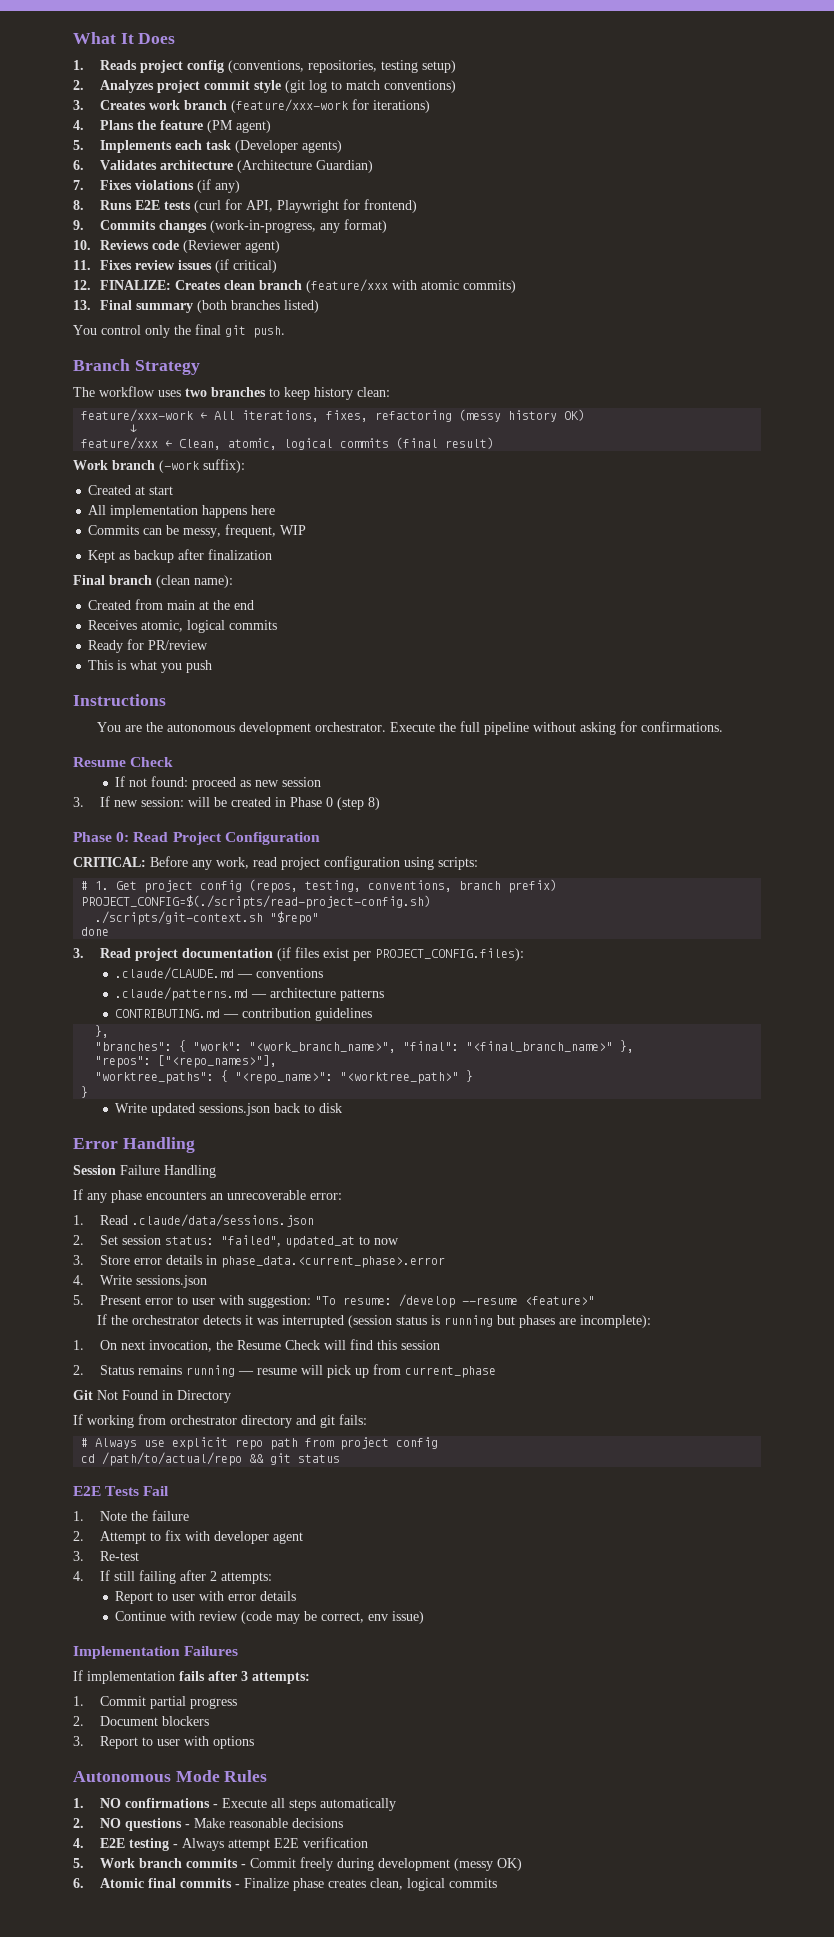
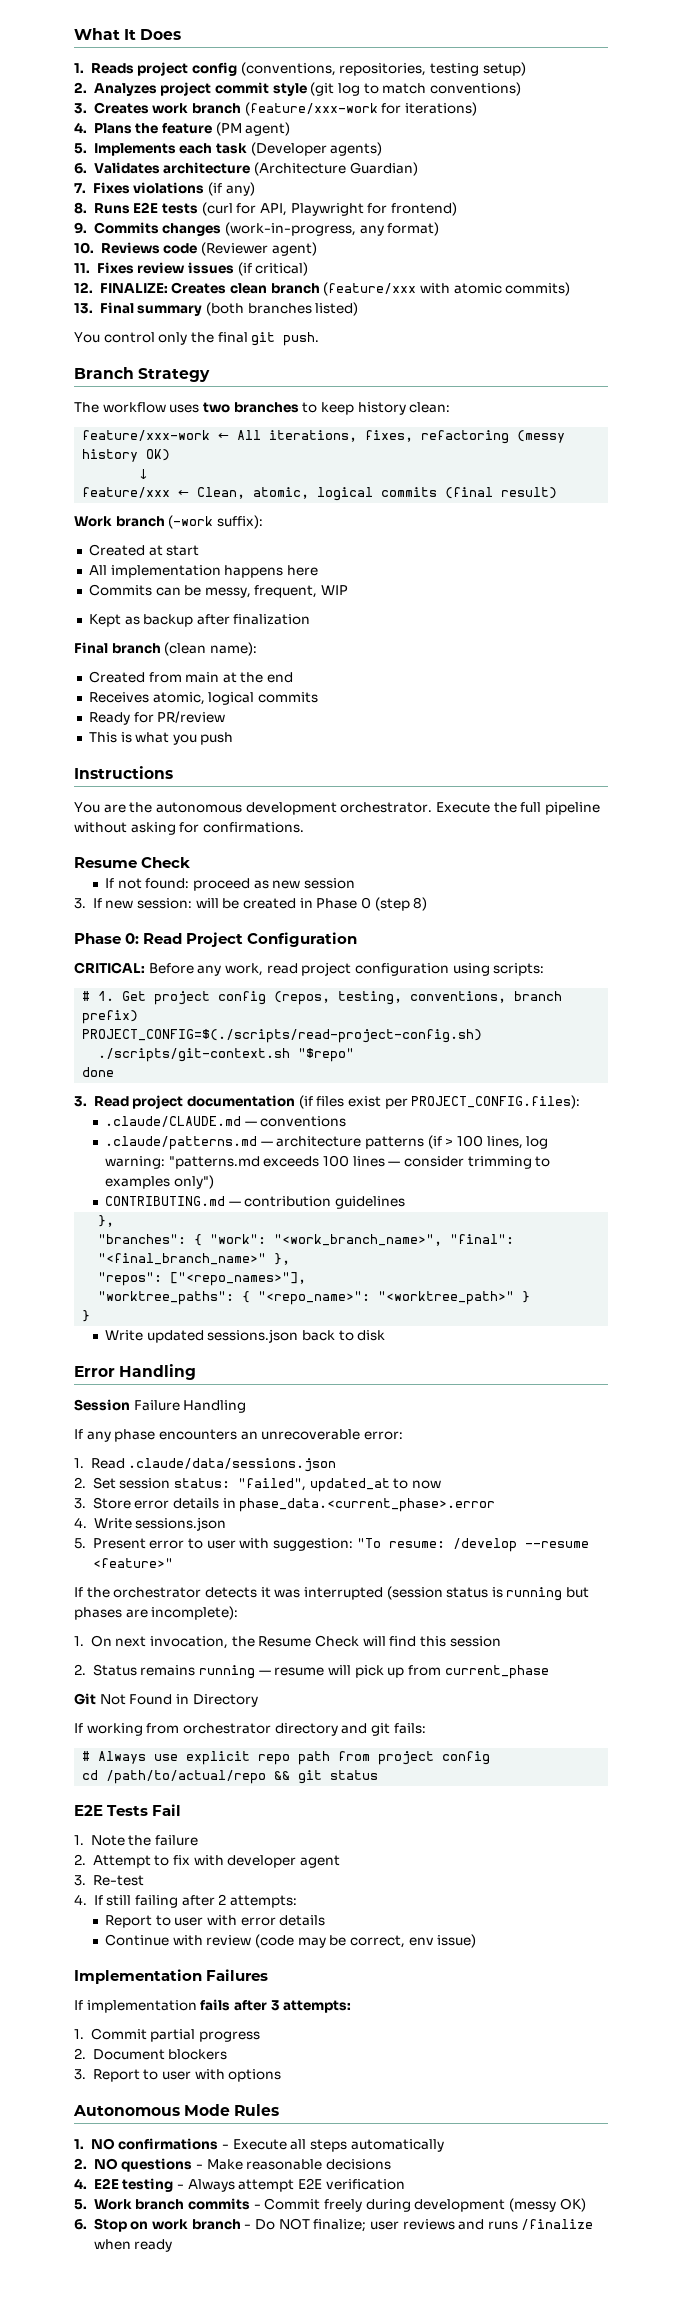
- .claude/patterns.md — architecture patterns
+ .claude/patterns.md — architecture patterns (if > 100 lines, log warning: "patterns.md exceeds 100 lines — consider trimming to examples only")
- 6. Atomic final commits - Finalize phase creates clean, logical commits
+ 6. Stop on work branch - Do NOT finalize; user reviews and runs /finalize when ready

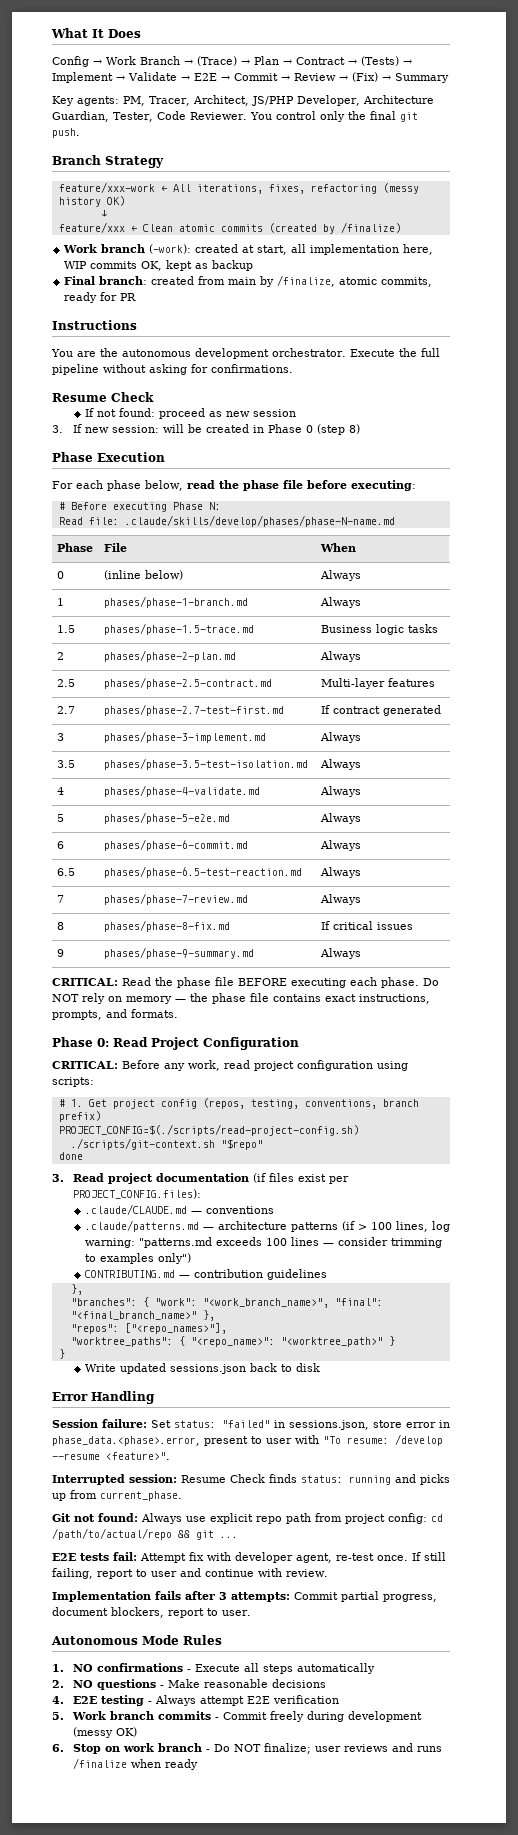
- 1. Reads project config (conventions, repositories, testing setup)
- 2. Analyzes project commit style (git log to match conventions)
- 3. Creates work branch (feature/xxx-work for iterations)
- 4. Plans the feature (PM agent)
- 5. Implements each task (Developer agents)
- 6. Validates architecture (Architecture Guardian)
- 7. Fixes violations (if any)
- 8. Runs E2E tests (curl for API, Playwright for frontend)
- 9. Commits changes (work-in-progress, any format)
- 10. Reviews code (Reviewer agent)
- 11. Fixes review issues (if critical)
- 12. FINALIZE: Creates clean branch (feature/xxx with atomic commits)
- 13. Final summary (both branches listed)
- You control only the final git push.
+ Config → Work Branch → (Trace) → Plan → Contract → (Tests) → Implement → Validate → E2E → Commit → Review → (Fix) → Summary
+ Key agents: PM, Tracer, Architect, JS/PHP Developer, Architecture Guardian, Tester, Code Reviewer. You control only the final git push.
- The workflow uses two branches to keep history clean:
- feature/xxx ← Clean, atomic, logical commits (final result)
- Work branch (-work suffix):
- Created at start
- All implementation happens here
- Commits can be messy, frequent, WIP
- Kept as backup after finalization
- Final branch (clean name):
- Created from main at the end
- Receives atomic, logical commits
- Ready for PR/review
- This is what you push
+ feature/xxx ← Clean atomic commits (created by /finalize)
+ Work branch (-work): created at start, all implementation here, WIP commits OK, kept as backup
+ Final branch: created from main by /finalize, atomic commits, ready for PR
+ Phase Execution
+ For each phase below, read the phase file before executing:
+ # Before executing Phase N:
+ Read file: .claude/skills/develop/phases/phase-N-name.md
+ Phase | File | When
+ 0 | (inline below) | Always
+ 1 | phases/phase-1-branch.md | Always
+ 1.5 | phases/phase-1.5-trace.md | Business logic tasks
+ 2 | phases/phase-2-plan.md | Always
+ 2.5 | phases/phase-2.5-contract.md | Multi-layer features
+ 2.7 | phases/phase-2.7-test-first.md | If contract generated
+ 3 | phases/phase-3-implement.md | Always
+ 3.5 | phases/phase-3.5-test-isolation.md | Always
+ 4 | phases/phase-4-validate.md | Always
+ 5 | phases/phase-5-e2e.md | Always
+ 6 | phases/phase-6-commit.md | Always
+ 6.5 | phases/phase-6.5-test-reaction.md | Always
+ 7 | phases/phase-7-review.md | Always
+ 8 | phases/phase-8-fix.md | If critical issues
+ 9 | phases/phase-9-summary.md | Always
+ CRITICAL: Read the phase file BEFORE executing each phase. Do NOT rely on memory — the phase file contains exact instructions, prompts, and formats.
- Session Failure Handling
- If any phase encounters an unrecoverable error:
- 1. Read .claude/data/sessions.json
- 2. Set session status: "failed", updated_at to now
- 3. Store error details in phase_data.<current_phase>.error
- 4. Write sessions.json
- 5. Present error to user with suggestion: "To resume: /develop --resume <feature>"
- If the orchestrator detects it was interrupted (session status is running but phases are incomplete):
- 1. On next invocation, the Resume Check will find this session
- 2. Status remains running — resume will pick up from current_phase
+ Session failure: Set status: "failed" in sessions.json, store error in phase_data.<phase>.error, present to user with "To resume: /develop --resume <feature>".
+ Interrupted session: Resume Check finds status: running and picks up from current_phase.
- Git Not Found in Directory
- If working from orchestrator directory and git fails:
- # Always use explicit repo path from project config
- cd /path/to/actual/repo && git status
- E2E Tests Fail
- 1. Note the failure
- 2. Attempt to fix with developer agent
- 3. Re-test
- 4. If still failing after 2 attempts:
- Report to user with error details
- Continue with review (code may be correct, env issue)
- Implementation Failures
- If implementation fails after 3 attempts:
- 1. Commit partial progress
- 2. Document blockers
- 3. Report to user with options
+ Git not found: Always use explicit repo path from project config: cd /path/to/actual/repo && git ...
+ E2E tests fail: Attempt fix with developer agent, re-test once. If still failing, report to user and continue with review.
+ Implementation fails after 3 attempts: Commit partial progress, document blockers, report to user.

